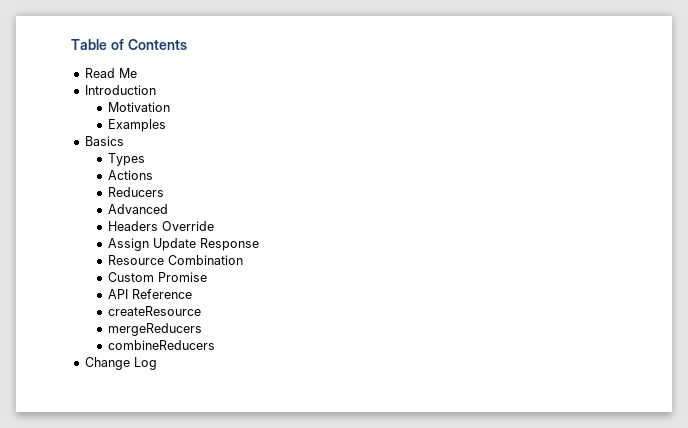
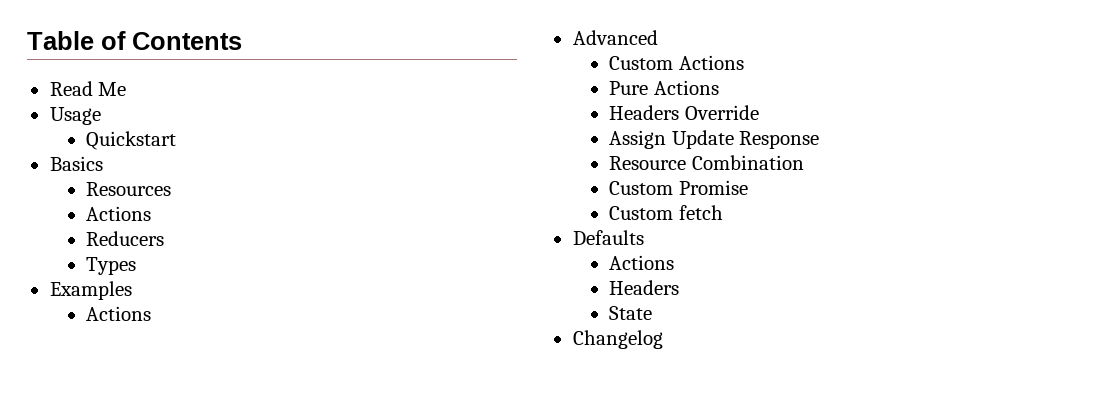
- Introduction
- Motivation
- Examples
+ Usage
+ Quickstart
- Types
+ Resources
+ Types
+ Examples
+ Actions
  Advanced
+ Custom Actions
+ Pure Actions
- API Reference
- createResource
- mergeReducers
- combineReducers
- Change Log
+ Custom fetch
+ Defaults
+ Actions
+ Headers
+ State
+ Changelog

